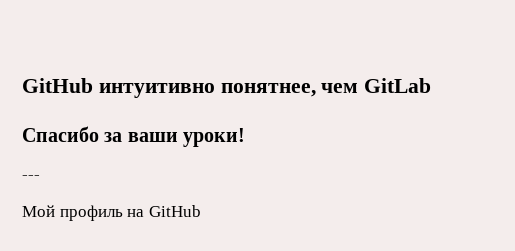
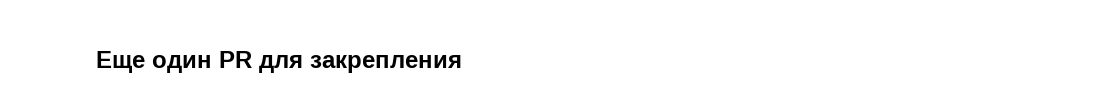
- GitHub интуитивно понятнее, чем GitLab
- Спасибо за ваши уроки!
- ---
- Мой профиль на GitHub
+ Еще один PR для закрепления

